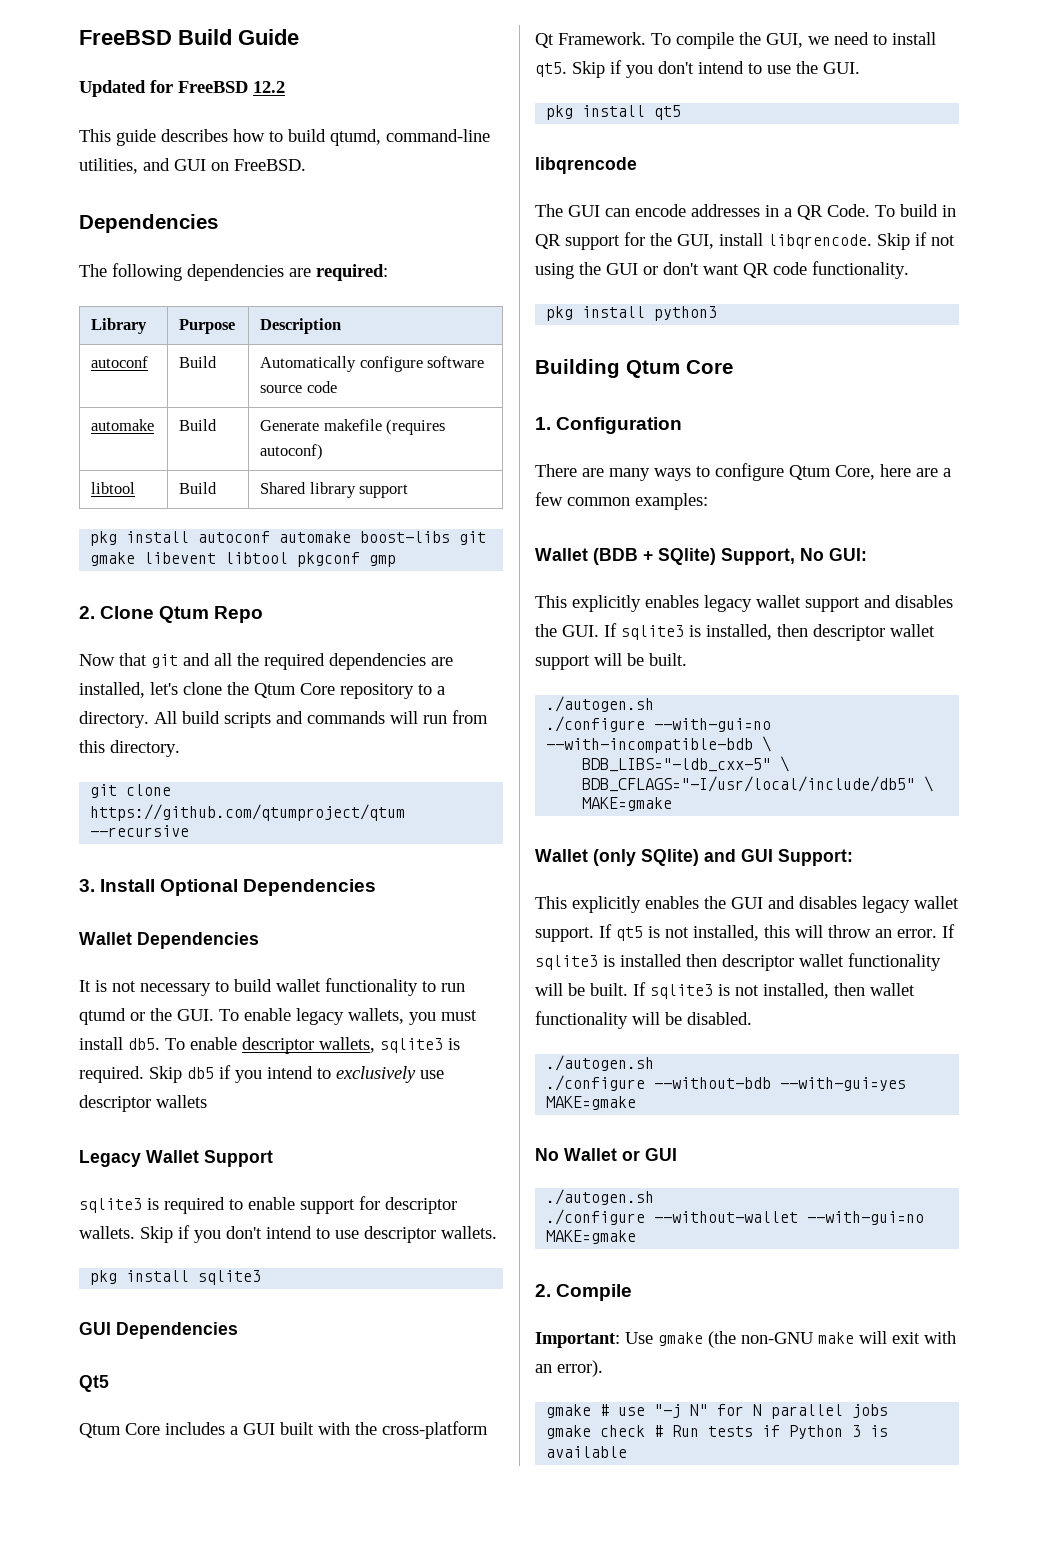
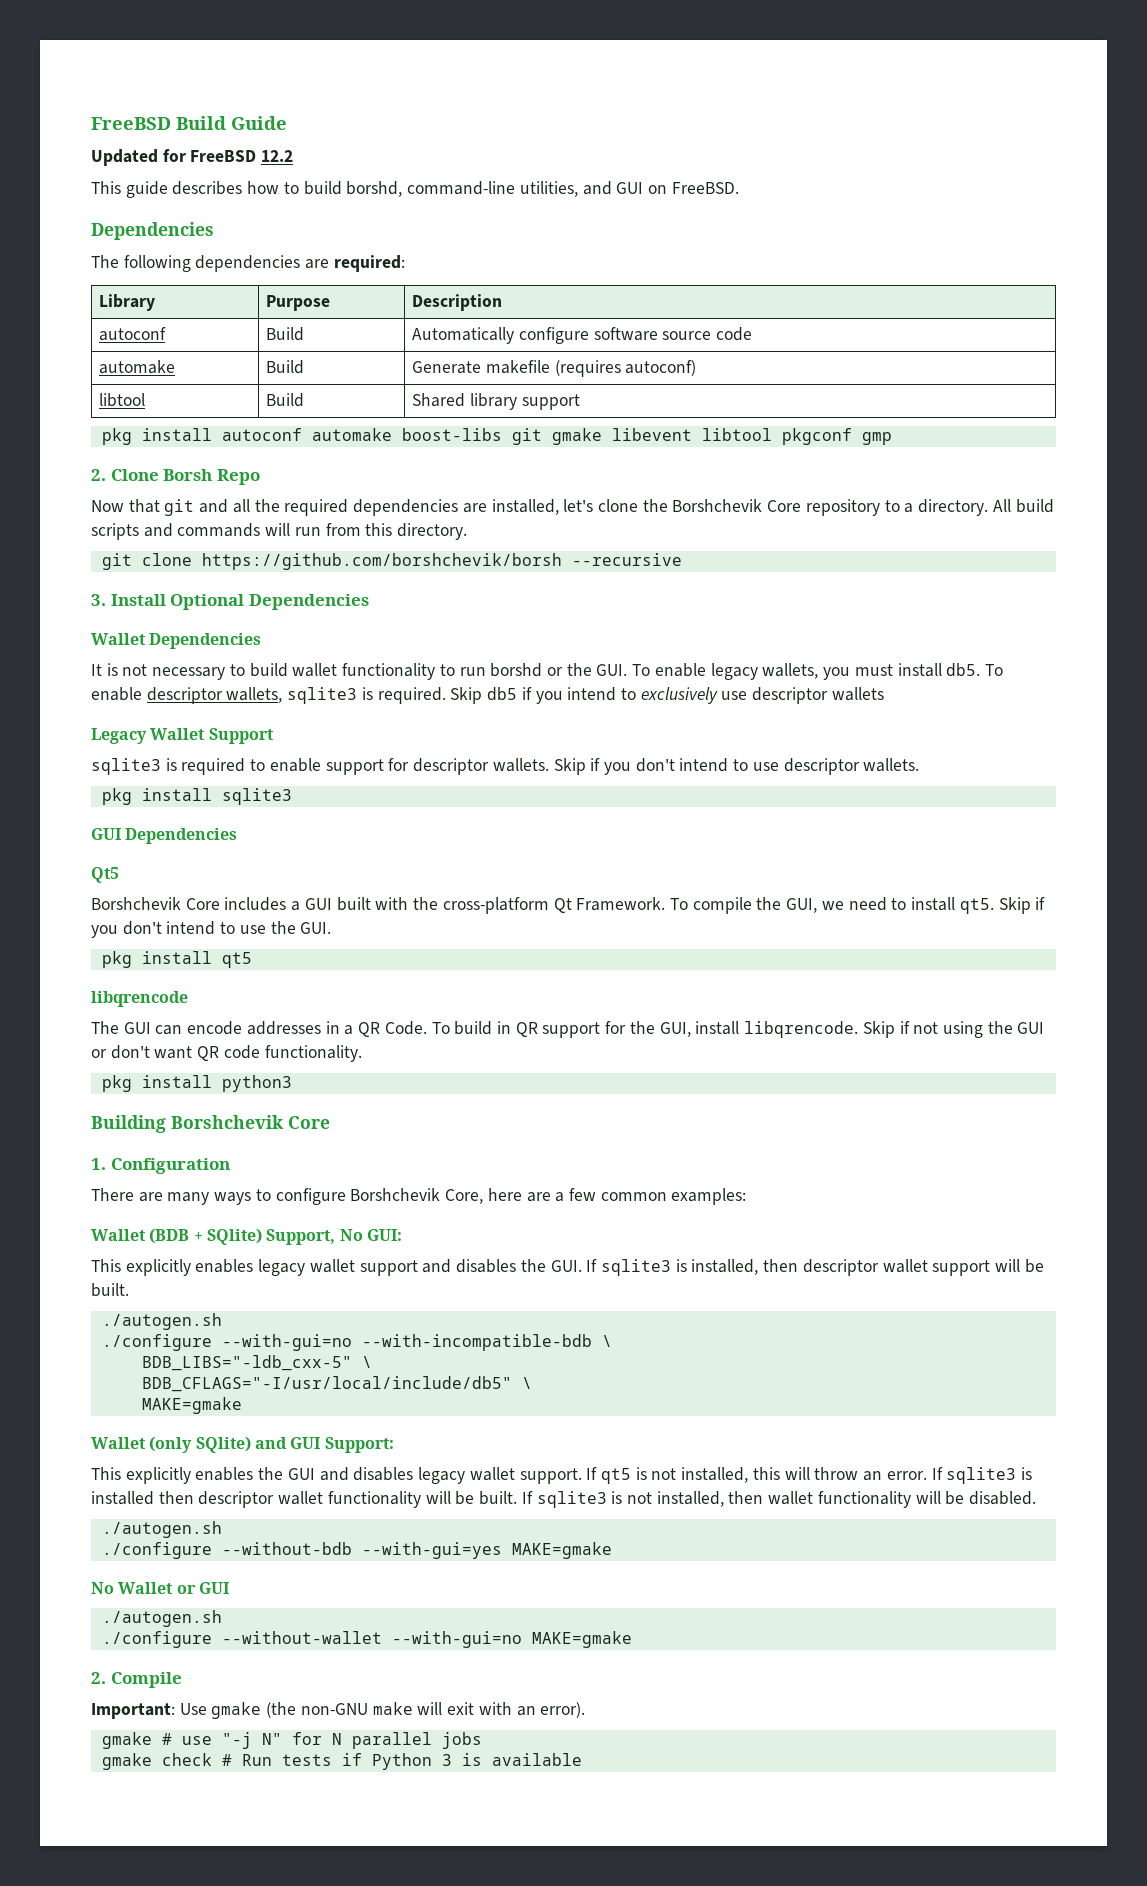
- This guide describes how to build qtumd, command-line utilities, and GUI on FreeBSD.
+ This guide describes how to build borshd, command-line utilities, and GUI on FreeBSD.
- 2. Clone Qtum Repo
+ 2. Clone Borsh Repo
- Now that git and all the required dependencies are installed, let's clone the Qtum Core repository to a directory.
+ Now that git and all the required dependencies are installed, let's clone the Borshchevik Core repository to a directory.
- git clone https://github.com/qtumproject/qtum --recursive
+ git clone https://github.com/borshchevik/borsh --recursive
- It is not necessary to build wallet functionality to run qtumd or the GUI. To enable legacy wallets, you must install db5.
+ It is not necessary to build wallet functionality to run borshd or the GUI. To enable legacy wallets, you must install db5.
- Qtum Core includes a GUI built with the cross-platform Qt Framework.
+ Borshchevik Core includes a GUI built with the cross-platform Qt Framework.
- Building Qtum Core
+ Building Borshchevik Core
- There are many ways to configure Qtum Core, here are a few common examples:
+ There are many ways to configure Borshchevik Core, here are a few common examples:

